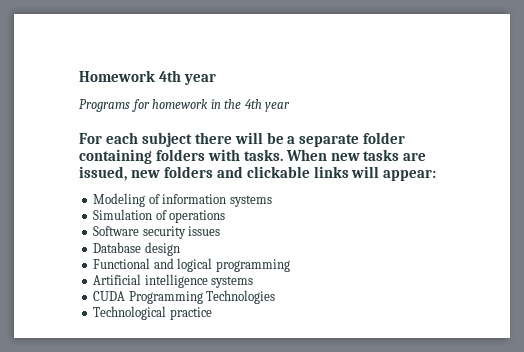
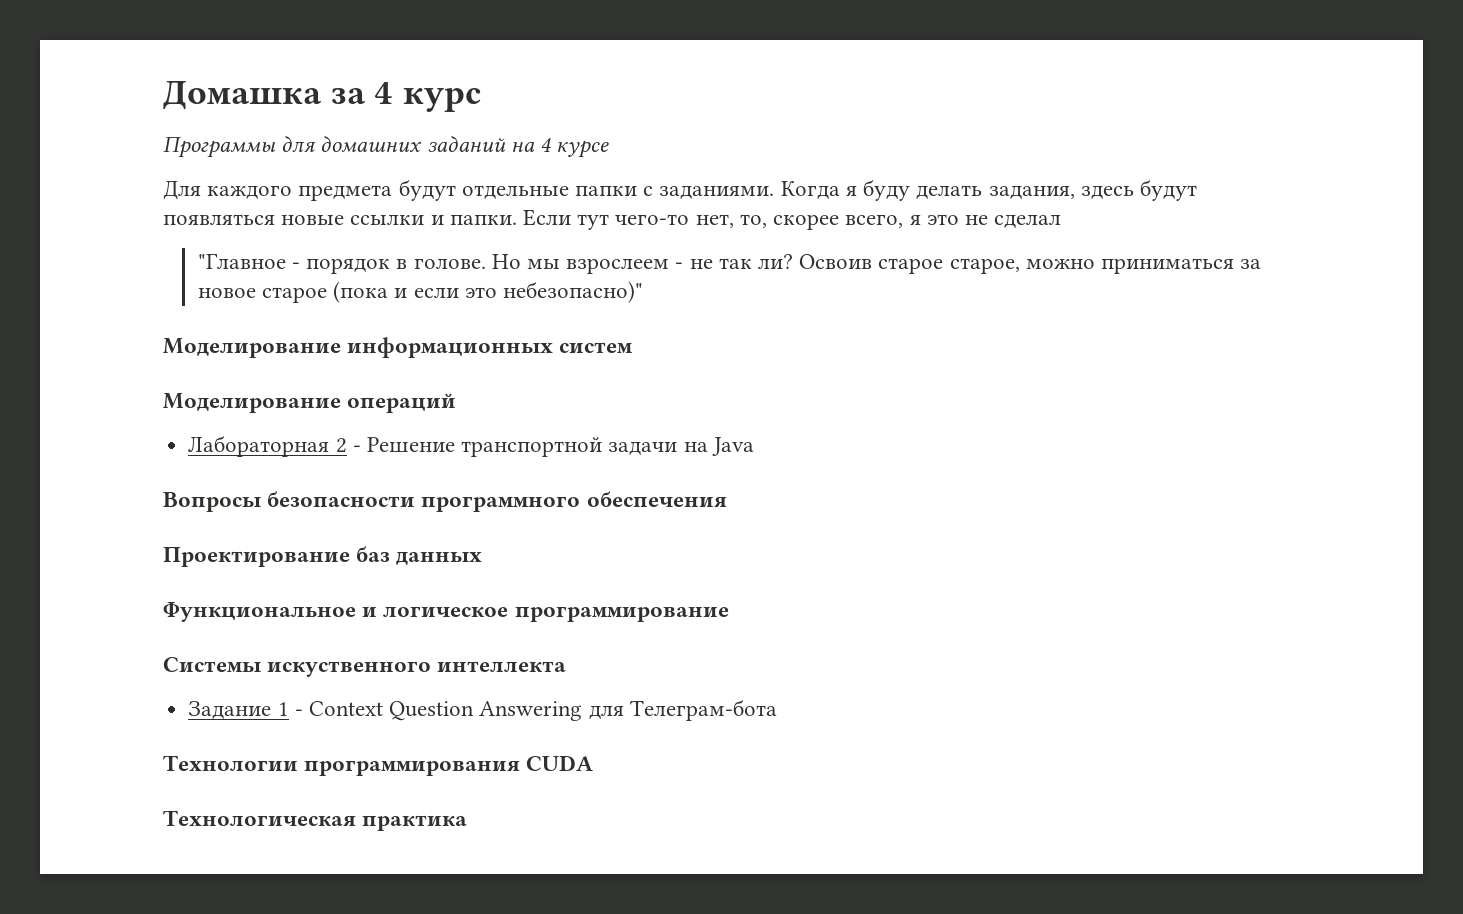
- Homework 4th year
- Programs for homework in the 4th year
- For each subject there will be a separate folder containing folders with tasks. When new tasks are issued, new folders and clickable links will appear:
- Modeling of information systems
- Simulation of operations
- Software security issues
- Database design
- Functional and logical programming
- Artificial intelligence systems
- CUDA Programming Technologies
- Technological practice
+ Домашка за 4 курс
+ Программы для домашних заданий на 4 курсе
+ Для каждого предмета будут отдельные папки с заданиями. Когда я буду делать задания, здесь будут появляться новые ссылки и папки. Если тут чего-то нет, то, скорее всего, я это не сделал
+ "Главное - порядок в голове. Но мы взрослеем - не так ли? Освоив старое старое, можно приниматься за новое старое (пока и если это небезопасно)"
+ Моделирование информационных систем
+ Моделирование операций
+ Лабораторная 2 - Решение транспортной задачи на Java
+ Вопросы безопасности программного обеспечения
+ Проектирование баз данных
+ Функциональное и логическое программирование
+ Системы искуственного интеллекта
+ Задание 1 - Context Question Answering для Телеграм-бота
+ Технологии программирования CUDA
+ Технологическая практика

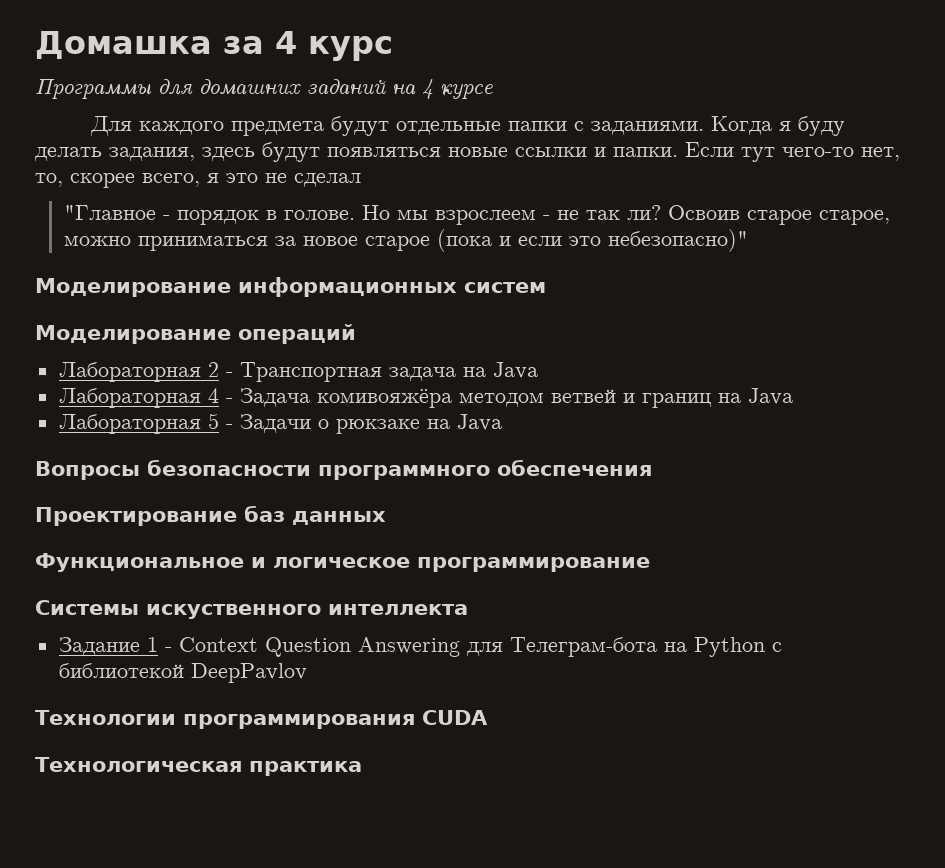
- Лабораторная 2 - Решение транспортной задачи на Java
+ Лабораторная 2 - Транспортная задача на Java
+ Лабораторная 4 - Задача комивояжёра методом ветвей и границ на Java
+ Лабораторная 5 - Задачи о рюкзаке на Java
- Задание 1 - Context Question Answering для Телеграм-бота
+ Задание 1 - Context Question Answering для Телеграм-бота на Python с библиотекой DeepPavlov

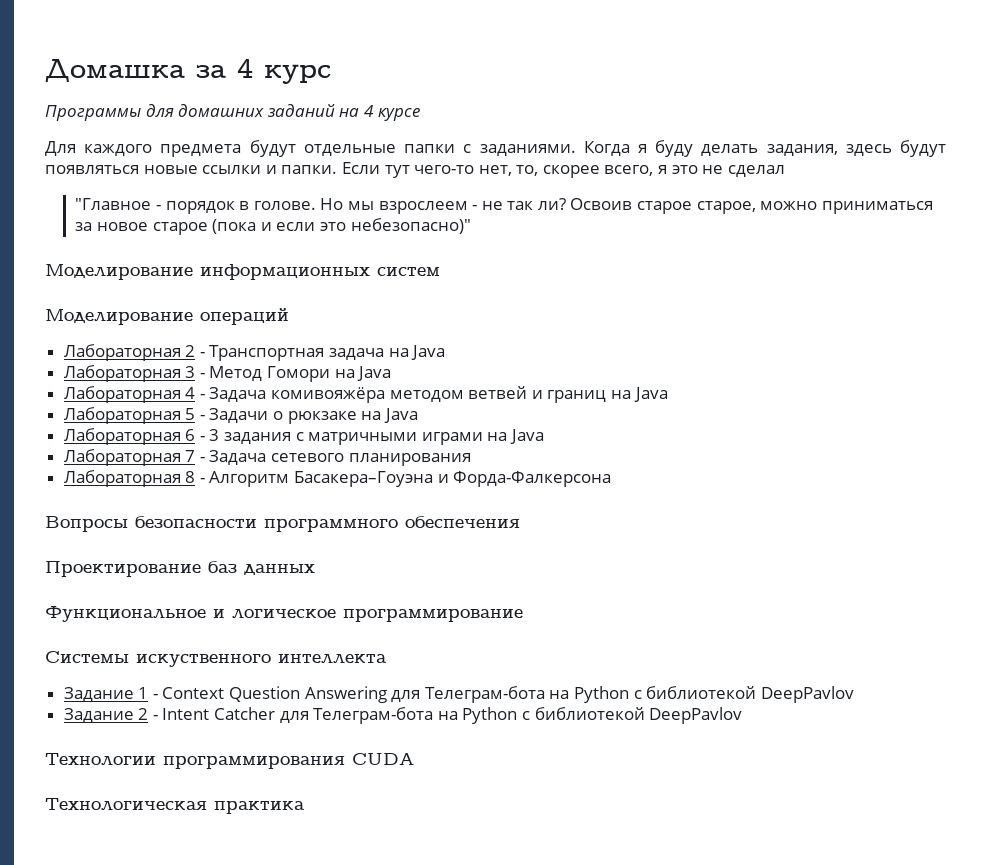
+ Лабораторная 3 - Метод Гомори на Java
+ Лабораторная 6 - 3 задания с матричными играми на Java
+ Лабораторная 7 - Задача сетевого планирования
+ Лабораторная 8 - Алгоритм Басакера–Гоуэна и Форда-Фалкерсона
+ Задание 2 - Intent Catcher для Телеграм-бота на Python с библиотекой DeepPavlov

